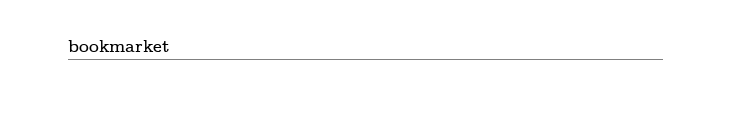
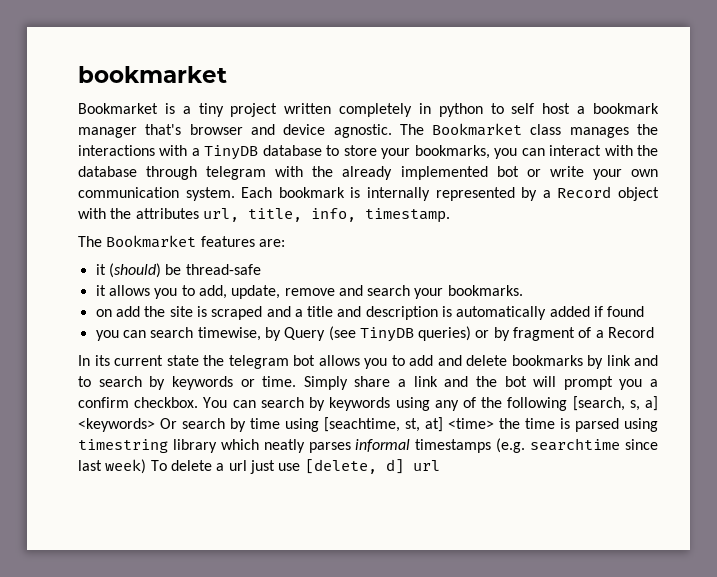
+ Bookmarket is a tiny project written completely in python to self host a bookmark manager that's browser and device agnostic. The Bookmarket class manages the interactions with a TinyDB database to store your bookmarks, you can interact with the database through telegram with the already implemented bot or write your own communication system. Each bookmark is internally represented by a Record object with the attributes url, title, info, timestamp.
+ The Bookmarket features are:
+ it (should) be thread-safe
+ it allows you to add, update, remove and search your bookmarks.
+ on add the site is scraped and a title and description is automatically added if found
+ you can search timewise, by Query (see TinyDB queries) or by fragment of a Record
+ In its current state the telegram bot allows you to add and delete bookmarks by link and to search by keywords or time. Simply share a link and the bot will prompt you a confirm checkbox. You can search by keywords using any of the following [search, s, a] <keywords> Or search by time using [seachtime, st, at] <time> the time is parsed using timestring library which neatly parses informal timestamps (e.g. searchtime since last week) To delete a url just use [delete, d] url

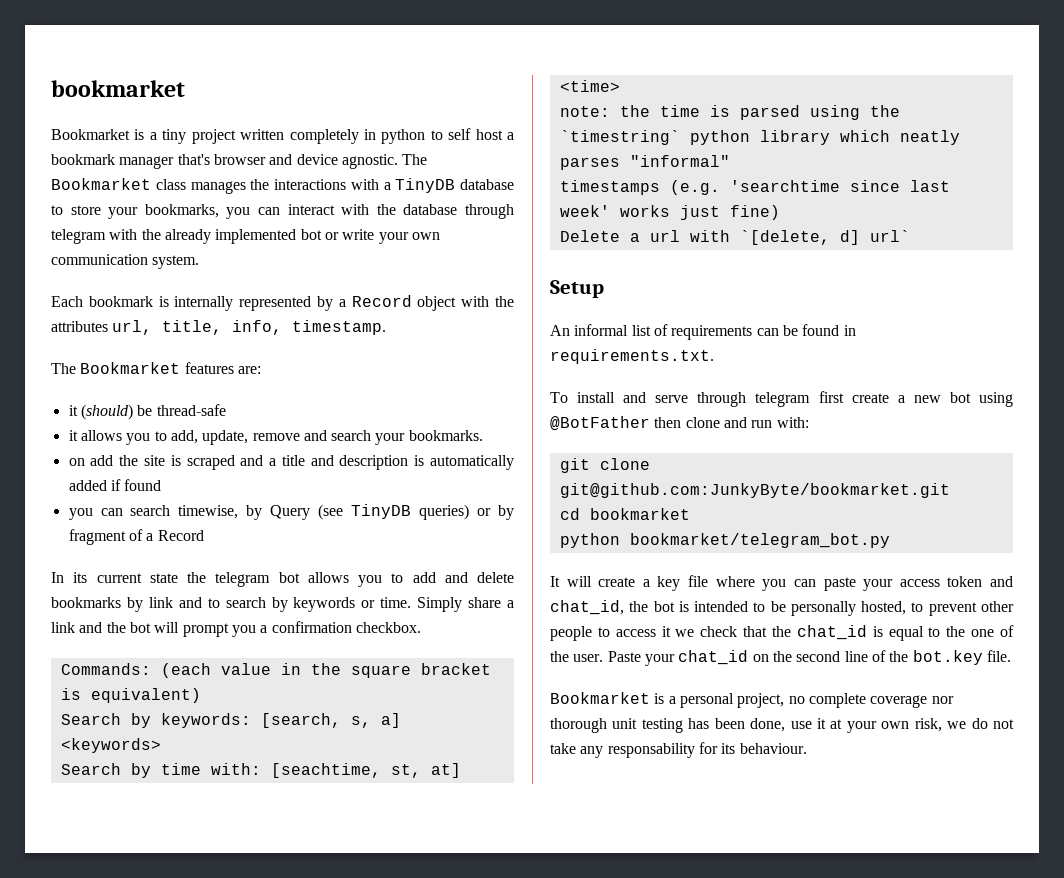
- The Bookmarket class manages the interactions with a TinyDB database to store your bookmarks, you can interact with the database through telegram with the already implemented bot or write your own communication system. Each bookmark is internally represented by a Record object with the attributes url, title, info, timestamp.
+ The Bookmarket class manages the interactions with a TinyDB database to store your bookmarks, you can interact with the database through telegram with the already implemented bot or write your own communication system.
+ Each bookmark is internally represented by a Record object with the attributes url, title, info, timestamp.
- Simply share a link and the bot will prompt you a confirm checkbox. You can search by keywords using any of the following [search, s, a] <keywords> Or search by time using [seachtime, st, at] <time> the time is parsed using timestring library which neatly parses informal timestamps (e.g. searchtime since last week) To delete a url just use [delete, d] url
+ Simply share a link and the bot will prompt you a confirmation checkbox.
+ Commands: (each value in the square bracket is equivalent)
+ Search by keywords: [search, s, a] <keywords>
+ Search by time with: [seachtime, st, at] <time>
+ note: the time is parsed using the `timestring` python library which neatly parses "informal"
+ timestamps (e.g. 'searchtime since last week' works just fine)
+ Delete a url with `[delete, d] url`
+ Setup
+ An informal list of requirements can be found in requirements.txt.
+ To install and serve through telegram first create a new bot using @BotFather then clone and run with:
+ git clone git@github.com:JunkyByte/bookmarket.git
+ cd bookmarket
+ python bookmarket/telegram_bot.py
+ It will create a key file where you can paste your access token and chat_id, the bot is intended to be personally hosted, to prevent other people to access it we check that the chat_id is equal to the one of the user. Paste your chat_id on the second line of the bot.key file.
+ Bookmarket is a personal project, no complete coverage nor thorough unit testing has been done, use it at your own risk, we do not take any responsability for its behaviour.

